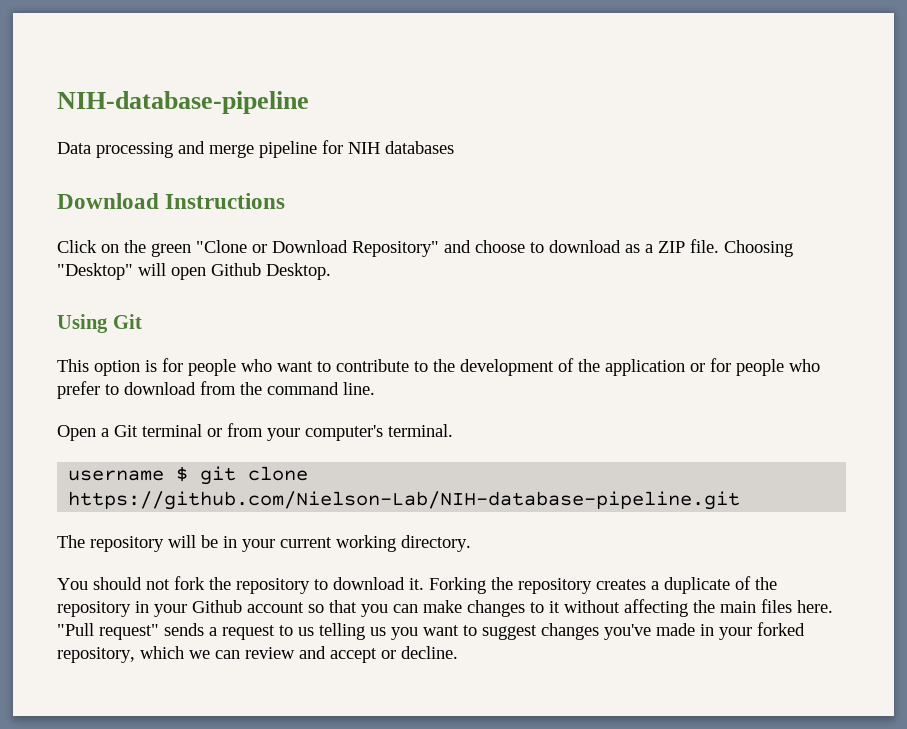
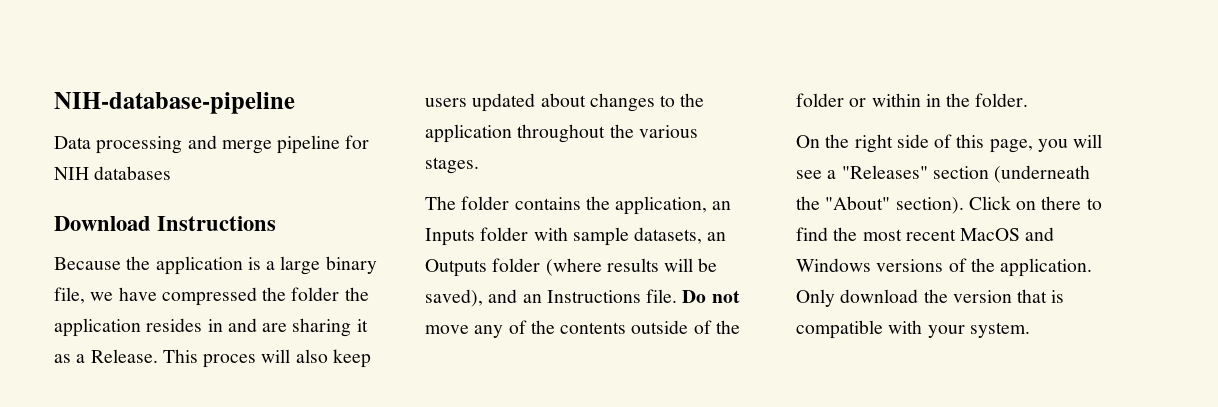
- Click on the green "Clone or Download Repository" and choose to download as a ZIP file. Choosing "Desktop" will open Github Desktop.
- Using Git
- This option is for people who want to contribute to the development of the application or for people who prefer to download from the command line.
- Open a Git terminal or from your computer's terminal.
- username $ git clone https://github.com/Nielson-Lab/NIH-database-pipeline.git
- The repository will be in your current working directory.
- You should not fork the repository to download it. Forking the repository creates a duplicate of the repository in your Github account so that you can make changes to it without affecting the main files here. "Pull request" sends a request to us telling us you want to suggest changes you've made in your forked repository, which we can review and accept or decline.
+ Because the application is a large binary file, we have compressed the folder the application resides in and are sharing it as a Release. This proces will also keep users updated about changes to the application throughout the various stages.
+ The folder contains the application, an Inputs folder with sample datasets, an Outputs folder (where results will be saved), and an Instructions file. Do not move any of the contents outside of the folder or within in the folder.
+ On the right side of this page, you will see a "Releases" section (underneath the "About" section). Click on there to find the most recent MacOS and Windows versions of the application. Only download the version that is compatible with your system.

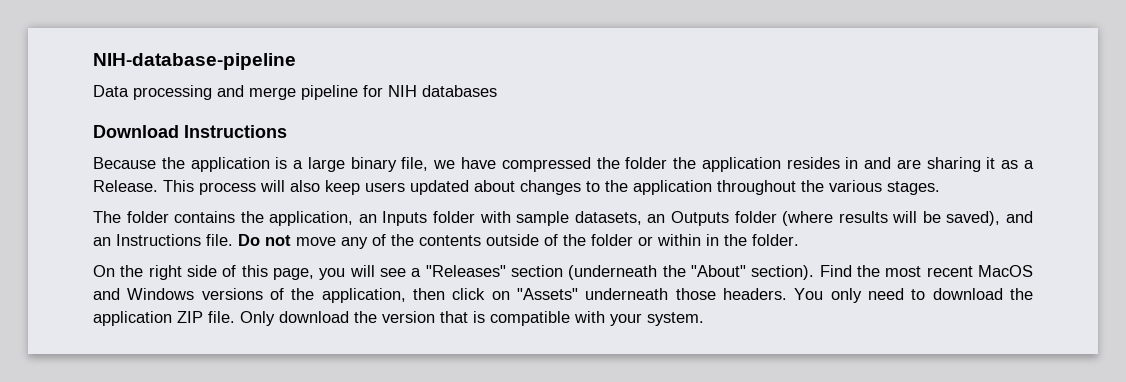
- This proces will also keep users updated about changes to the application throughout the various stages.
+ This process will also keep users updated about changes to the application throughout the various stages.
- Click on there to find the most recent MacOS and Windows versions of the application.
+ Find the most recent MacOS and Windows versions of the application, then click on "Assets" underneath those headers. You only need to download the application ZIP file.

